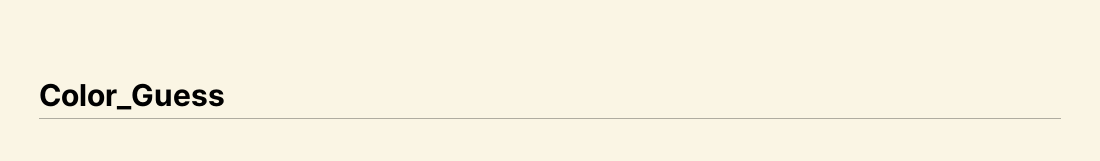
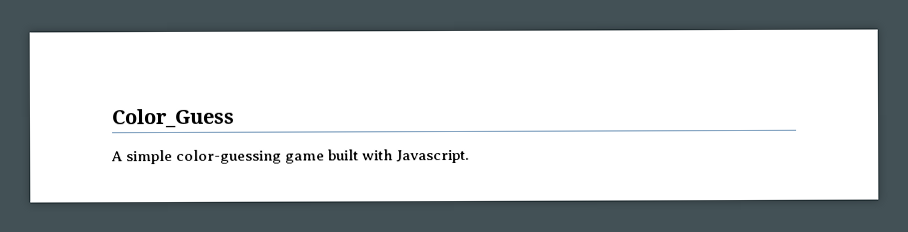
+ A simple color-guessing game built with Javascript.

